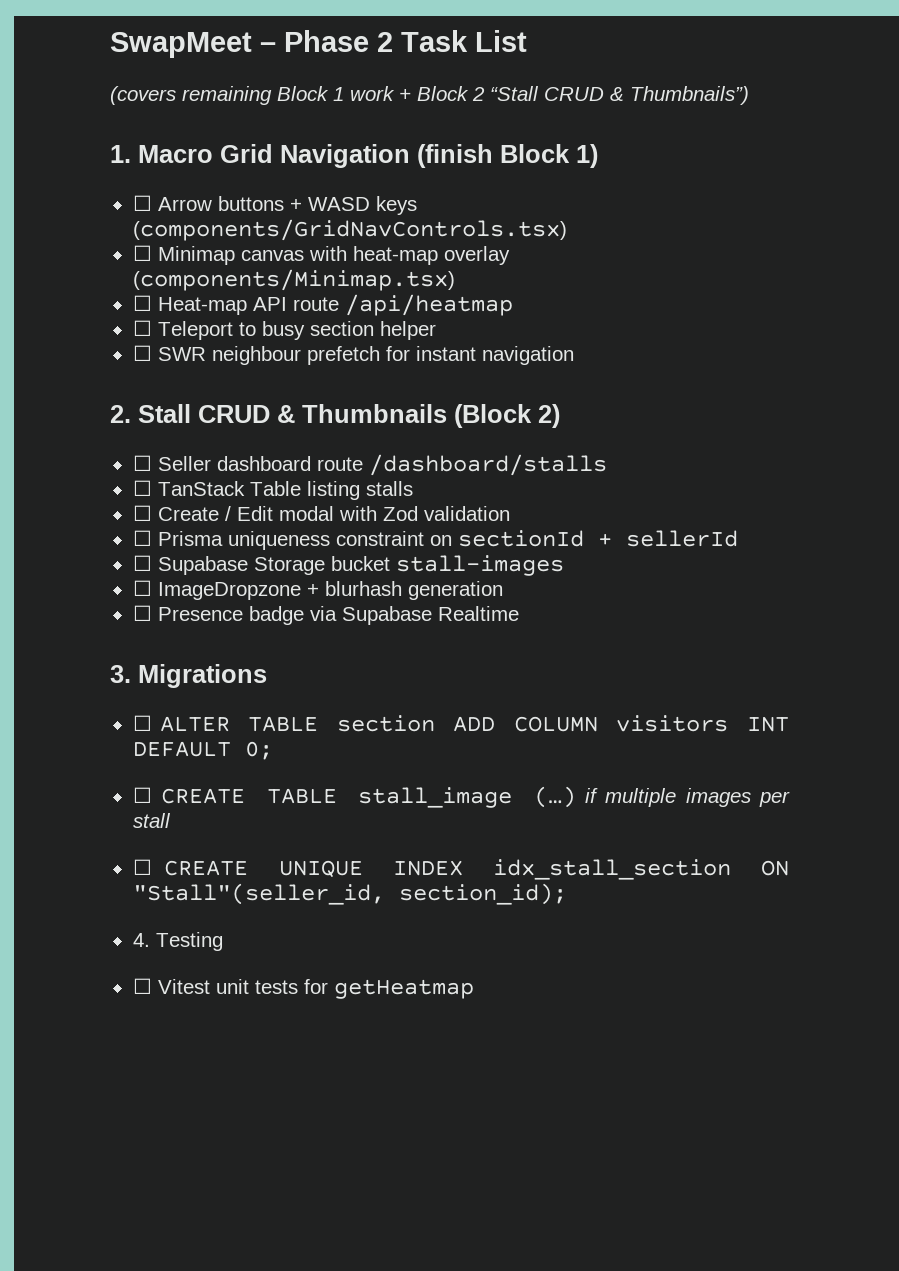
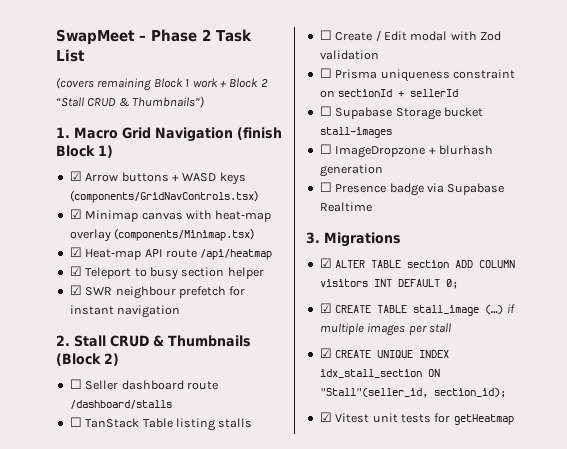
- ☐ Arrow buttons + WASD keys (components/GridNavControls.tsx)
+ ☑ Arrow buttons + WASD keys (components/GridNavControls.tsx)
- ☐ Minimap canvas with heat‑map overlay (components/Minimap.tsx)
+ ☑ Minimap canvas with heat‑map overlay (components/Minimap.tsx)
- ☐ Heat‑map API route /api/heatmap
+ ☑ Heat‑map API route /api/heatmap
- ☐ Teleport to busy section helper
+ ☑ Teleport to busy section helper
- ☐ SWR neighbour prefetch for instant navigation
+ ☑ SWR neighbour prefetch for instant navigation
- ☐ ALTER TABLE section ADD COLUMN visitors INT DEFAULT 0;
+ ☑ ALTER TABLE section ADD COLUMN visitors INT DEFAULT 0;
- ☐ CREATE TABLE stall_image (…) if multiple images per stall
+ ☑ CREATE TABLE stall_image (…) if multiple images per stall
- ☐ CREATE UNIQUE INDEX idx_stall_section ON "Stall"(seller_id, section_id);
+ ☑ CREATE UNIQUE INDEX idx_stall_section ON "Stall"(seller_id, section_id);
- 4. Testing
- ☐ Vitest unit tests for getHeatmap
+ ☑ Vitest unit tests for getHeatmap

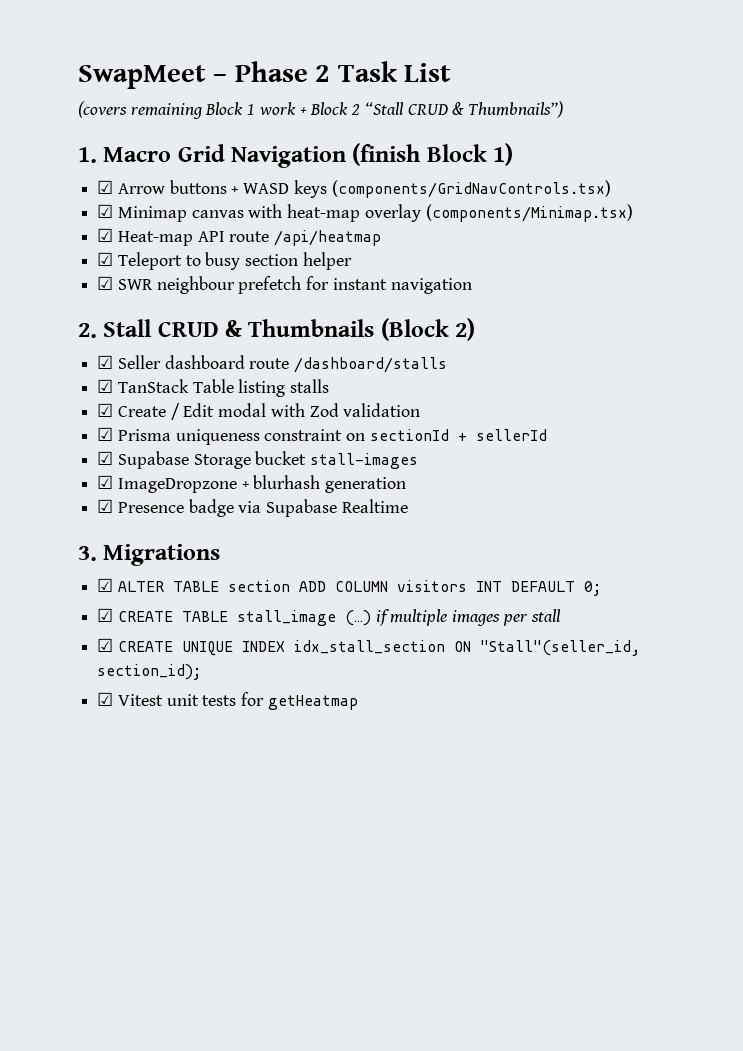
- ☐ Seller dashboard route /dashboard/stalls
+ ☑ Seller dashboard route /dashboard/stalls
- ☐ TanStack Table listing stalls
+ ☑ TanStack Table listing stalls
- ☐ Create / Edit modal with Zod validation
+ ☑ Create / Edit modal with Zod validation
- ☐ Prisma uniqueness constraint on sectionId + sellerId
+ ☑ Prisma uniqueness constraint on sectionId + sellerId
- ☐ Supabase Storage bucket stall-images
+ ☑ Supabase Storage bucket stall-images
- ☐ ImageDropzone + blurhash generation
+ ☑ ImageDropzone + blurhash generation
- ☐ Presence badge via Supabase Realtime
+ ☑ Presence badge via Supabase Realtime

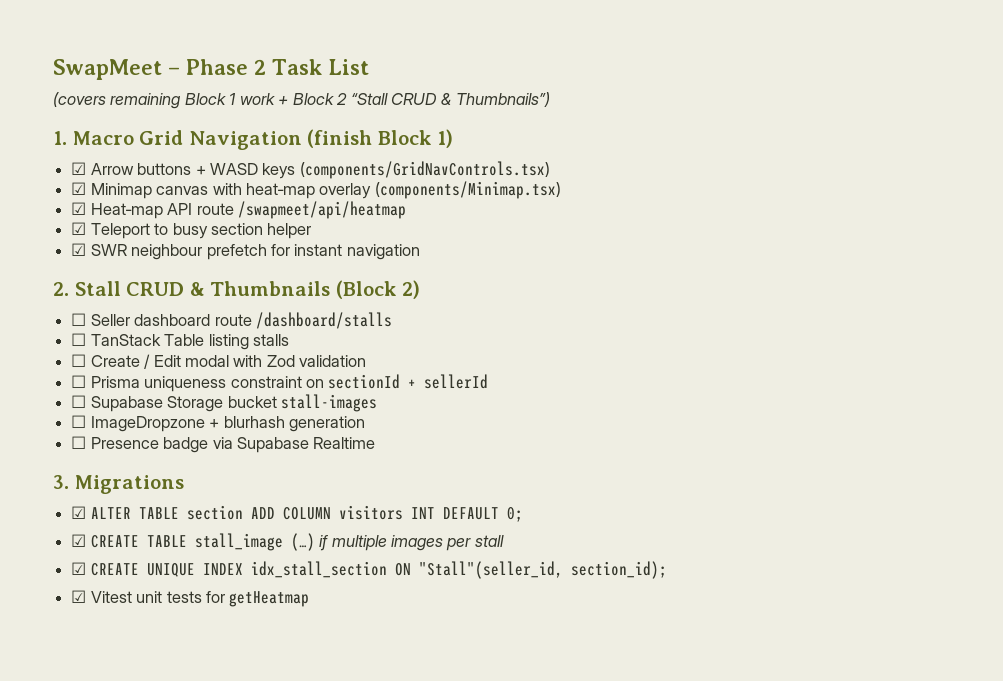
- ☑ Heat‑map API route /api/heatmap
+ ☑ Heat‑map API route /swapmeet/api/heatmap
- ☑ Seller dashboard route /dashboard/stalls
+ ☐ Seller dashboard route /dashboard/stalls
- ☑ TanStack Table listing stalls
+ ☐ TanStack Table listing stalls
- ☑ Create / Edit modal with Zod validation
+ ☐ Create / Edit modal with Zod validation
- ☑ Prisma uniqueness constraint on sectionId + sellerId
+ ☐ Prisma uniqueness constraint on sectionId + sellerId
- ☑ Supabase Storage bucket stall-images
+ ☐ Supabase Storage bucket stall-images
- ☑ ImageDropzone + blurhash generation
+ ☐ ImageDropzone + blurhash generation
- ☑ Presence badge via Supabase Realtime
+ ☐ Presence badge via Supabase Realtime

